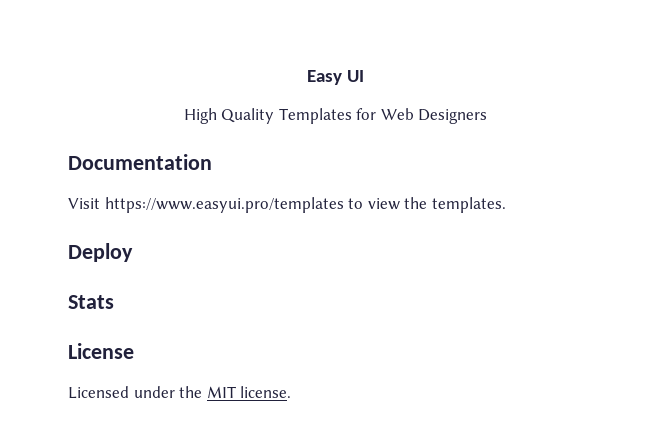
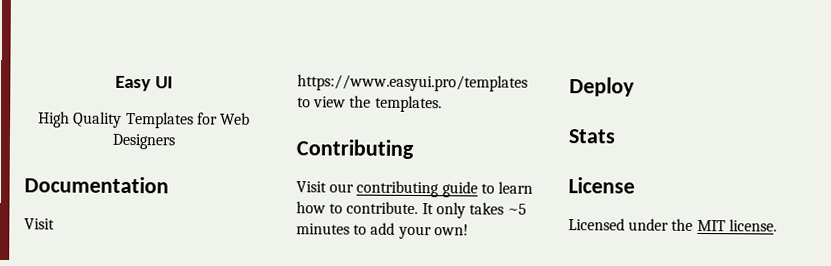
+ Contributing
+ Visit our contributing guide to learn how to contribute. It only takes ~5 minutes to add your own!

